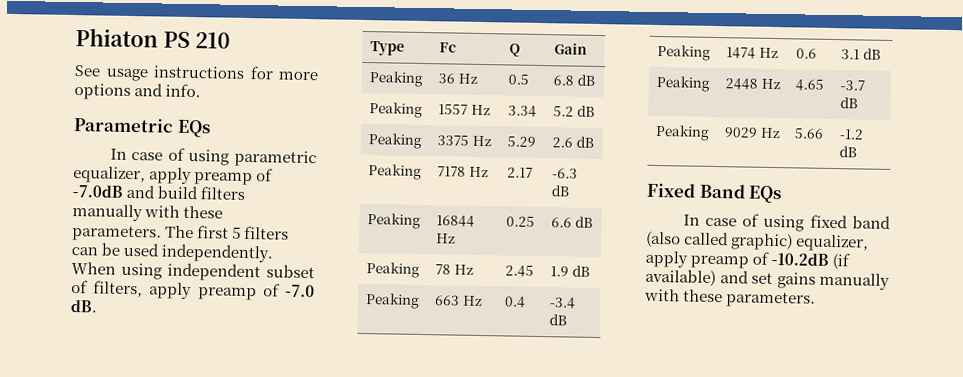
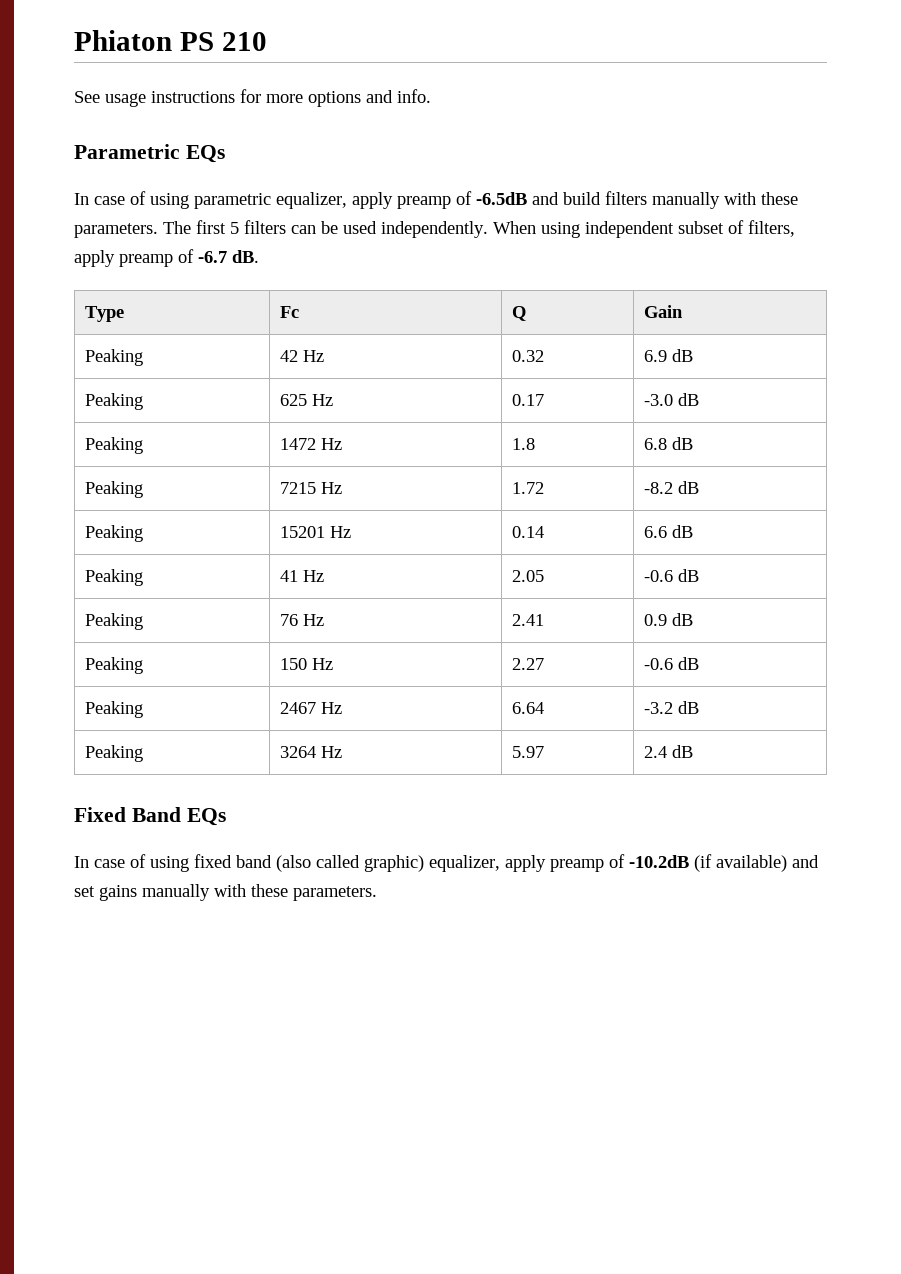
- In case of using parametric equalizer, apply preamp of -7.0dB and build filters manually with these parameters.
+ In case of using parametric equalizer, apply preamp of -6.5dB and build filters manually with these parameters.
- When using independent subset of filters, apply preamp of -7.0 dB.
+ When using independent subset of filters, apply preamp of -6.7 dB.
- Peaking | 36 Hz | 0.5 | 6.8 dB
+ Peaking | 42 Hz | 0.32 | 6.9 dB
+ Peaking | 625 Hz | 0.17 | -3.0 dB
+ Peaking | 1472 Hz | 1.8 | 6.8 dB
- Peaking | 1557 Hz | 3.34 | 5.2 dB
- Peaking | 3375 Hz | 5.29 | 2.6 dB
- Peaking | 7178 Hz | 2.17 | -6.3 dB
- Peaking | 16844 Hz | 0.25 | 6.6 dB
+ Peaking | 7215 Hz | 1.72 | -8.2 dB
+ Peaking | 15201 Hz | 0.14 | 6.6 dB
- Peaking | 78 Hz | 2.45 | 1.9 dB
- Peaking | 663 Hz | 0.4 | -3.4 dB
- Peaking | 1474 Hz | 0.6 | 3.1 dB
- Peaking | 2448 Hz | 4.65 | -3.7 dB
- Peaking | 9029 Hz | 5.66 | -1.2 dB
+ Peaking | 41 Hz | 2.05 | -0.6 dB
+ Peaking | 76 Hz | 2.41 | 0.9 dB
+ Peaking | 150 Hz | 2.27 | -0.6 dB
+ Peaking | 2467 Hz | 6.64 | -3.2 dB
+ Peaking | 3264 Hz | 5.97 | 2.4 dB

